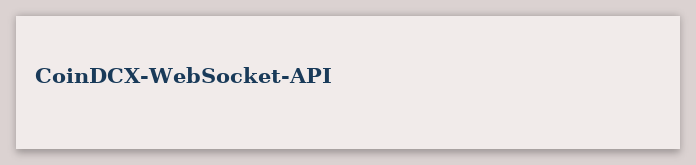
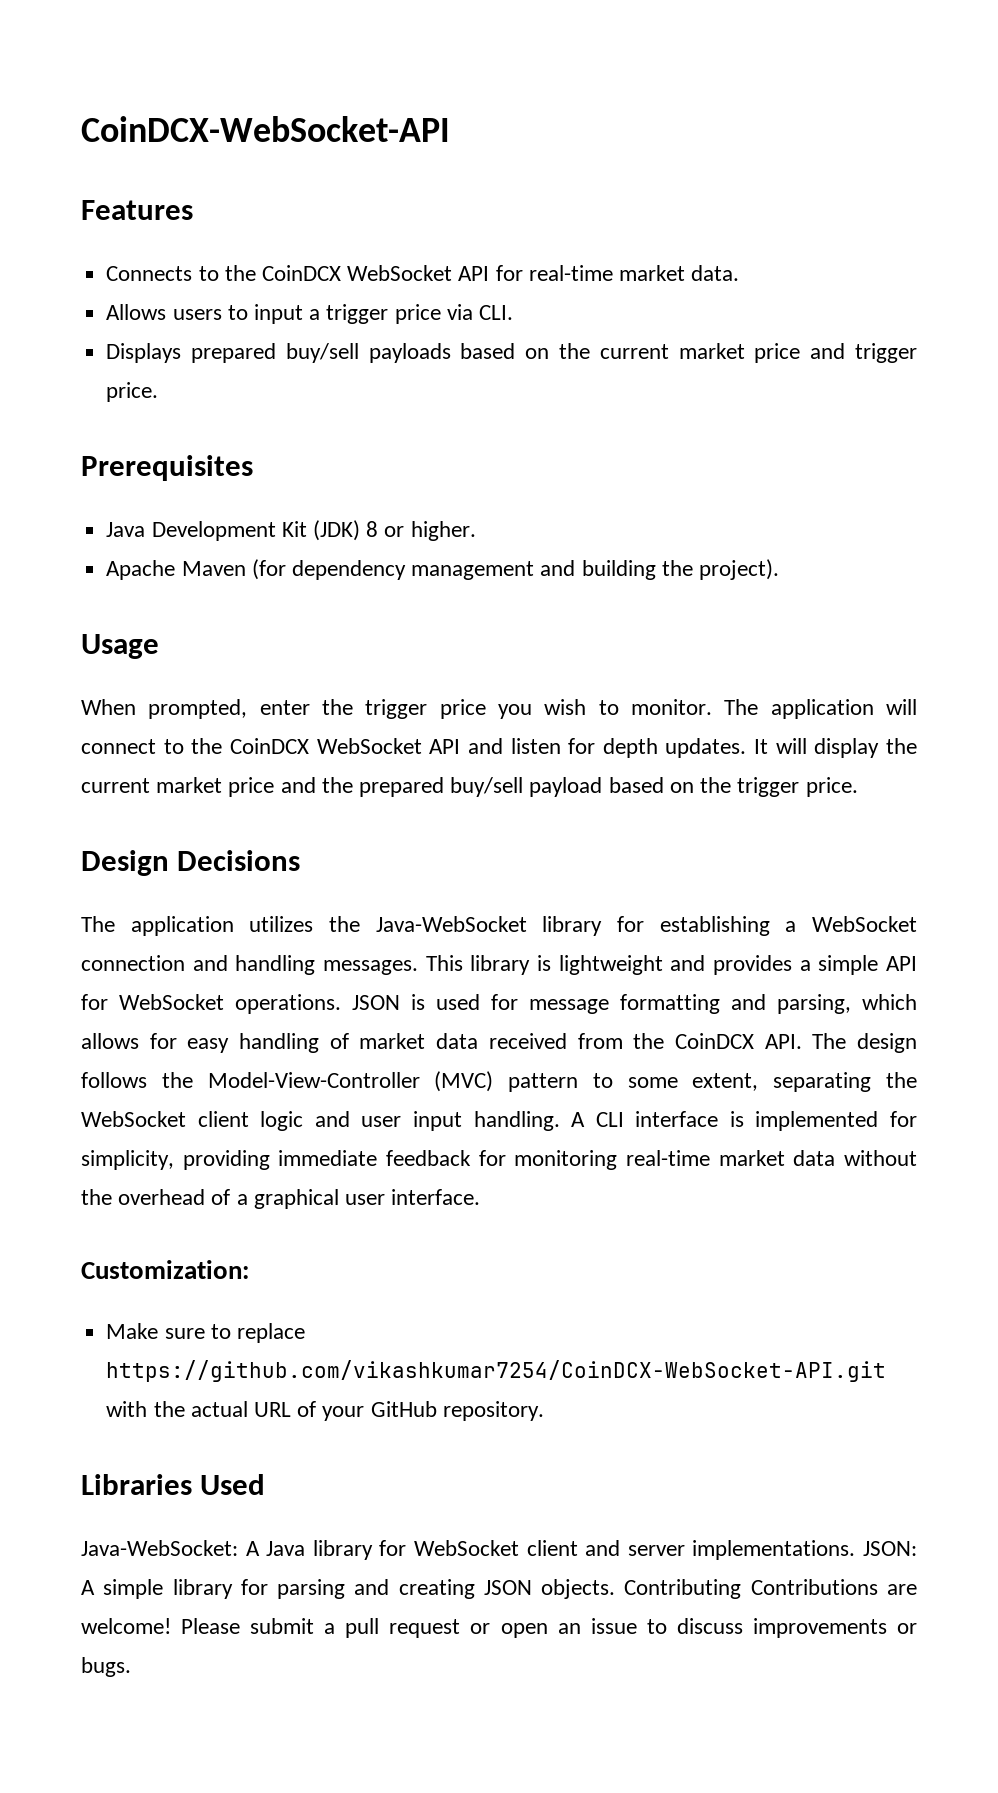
+ Features
+ Connects to the CoinDCX WebSocket API for real-time market data.
+ Allows users to input a trigger price via CLI.
+ Displays prepared buy/sell payloads based on the current market price and trigger price.
+ Prerequisites
+ Java Development Kit (JDK) 8 or higher.
+ Apache Maven (for dependency management and building the project).
+ Usage
+ When prompted, enter the trigger price you wish to monitor. The application will connect to the CoinDCX WebSocket API and listen for depth updates. It will display the current market price and the prepared buy/sell payload based on the trigger price.
+ Design Decisions
+ The application utilizes the Java-WebSocket library for establishing a WebSocket connection and handling messages. This library is lightweight and provides a simple API for WebSocket operations. JSON is used for message formatting and parsing, which allows for easy handling of market data received from the CoinDCX API. The design follows the Model-View-Controller (MVC) pattern to some extent, separating the WebSocket client logic and user input handling. A CLI interface is implemented for simplicity, providing immediate feedback for monitoring real-time market data without the overhead of a graphical user interface.
+ Customization:
+ Make sure to replace https://github.com/vikashkumar7254/CoinDCX-WebSocket-API.git with the actual URL of your GitHub repository.
+ Libraries Used
+ Java-WebSocket: A Java library for WebSocket client and server implementations. JSON: A simple library for parsing and creating JSON objects. Contributing Contributions are welcome! Please submit a pull request or open an issue to discuss improvements or bugs.

